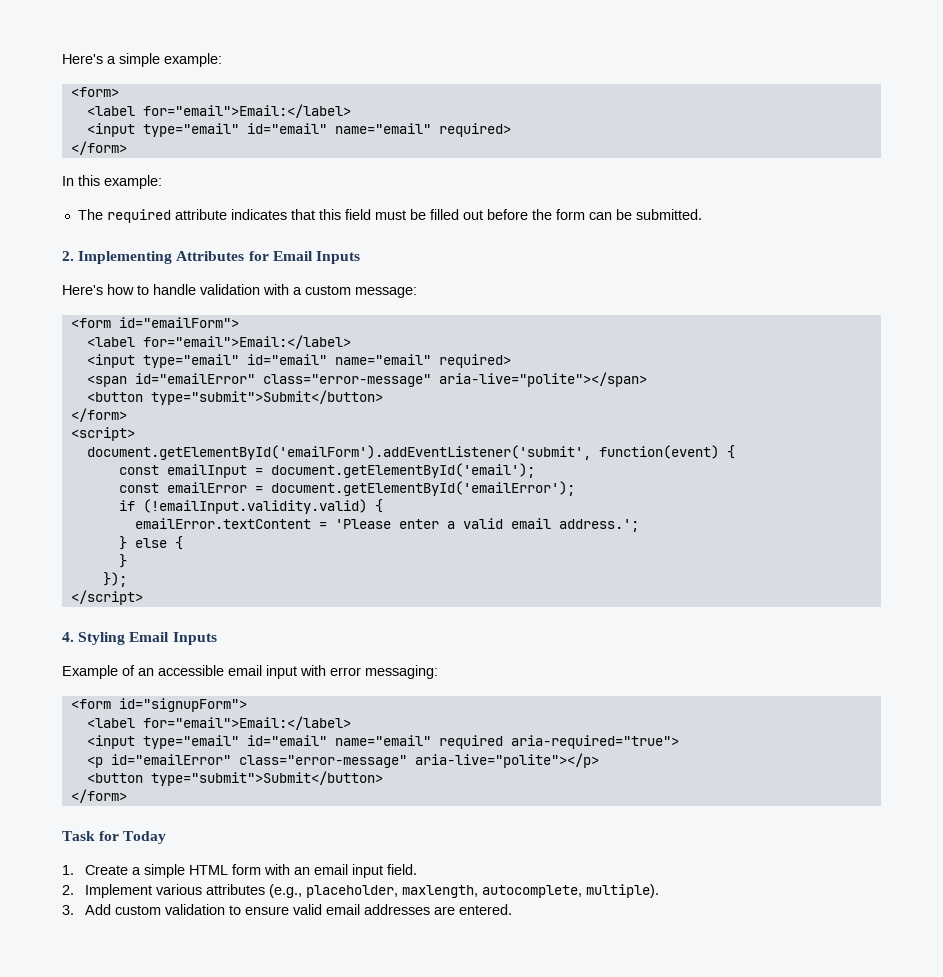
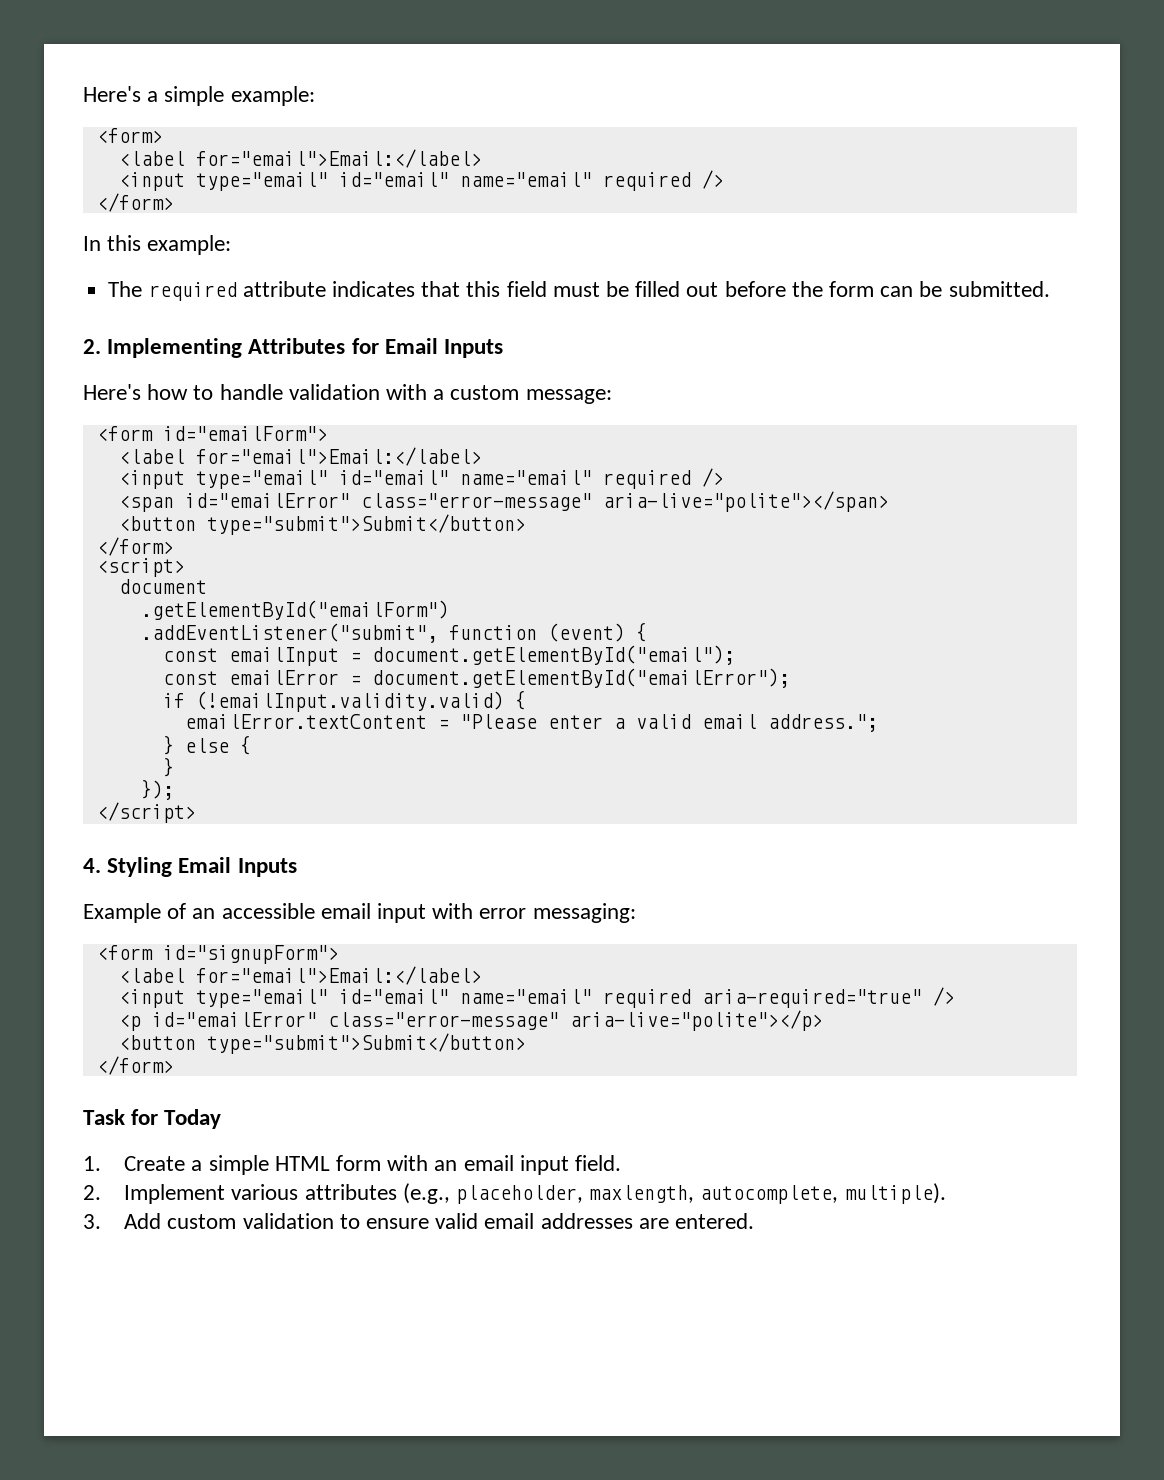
  <form>
  <label for="email">Email:</label>
- <input type="email" id="email" name="email" required>
+ <input type="email" id="email" name="email" required />
  <form id="emailForm">
  <label for="email">Email:</label>
- <input type="email" id="email" name="email" required>
+ <input type="email" id="email" name="email" required />
- document.getElementById('emailForm').addEventListener('submit', function(event) {
+ document
+ .getElementById("emailForm")
+ .addEventListener("submit", function (event) {
- const emailInput = document.getElementById('email');
+ const emailInput = document.getElementById("email");
- const emailError = document.getElementById('emailError');
+ const emailError = document.getElementById("emailError");
- emailError.textContent = 'Please enter a valid email address.';
+ emailError.textContent = "Please enter a valid email address.";
- <input type="email" id="email" name="email" required aria-required="true">
+ <input type="email" id="email" name="email" required aria-required="true" />

